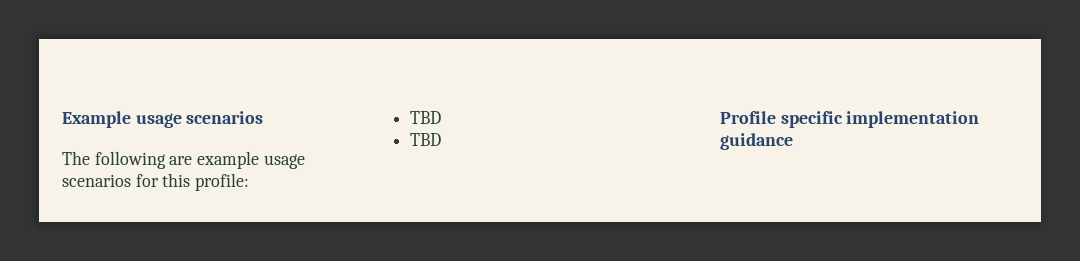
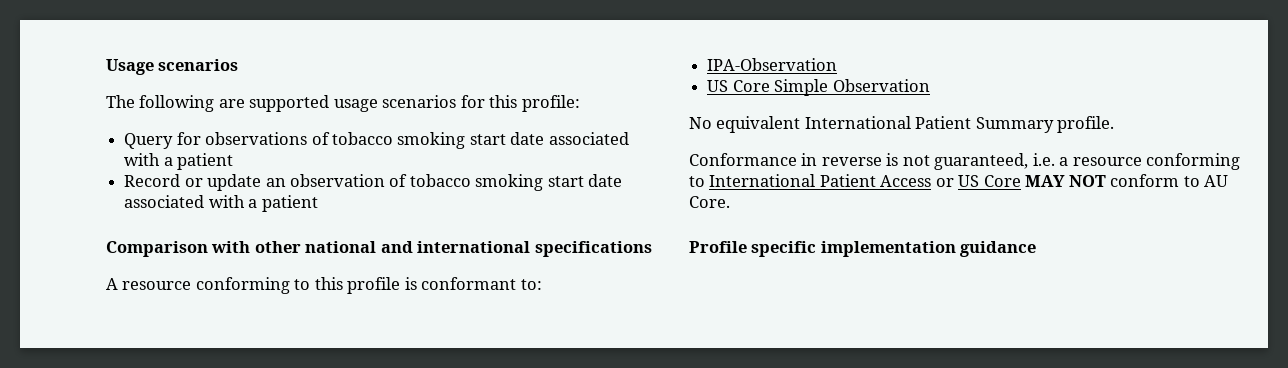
- Example usage scenarios
+ Usage scenarios
- The following are example usage scenarios for this profile:
- TBD
- TBD
+ The following are supported usage scenarios for this profile:
+ Query for observations of tobacco smoking start date associated with a patient
+ Record or update an observation of tobacco smoking start date associated with a patient
+ Comparison with other national and international specifications
+ A resource conforming to this profile is conformant to:
+ IPA-Observation
+ US Core Simple Observation
+ No equivalent International Patient Summary profile.
+ Conformance in reverse is not guaranteed, i.e. a resource conforming to International Patient Access or US Core MAY NOT conform to AU Core.

